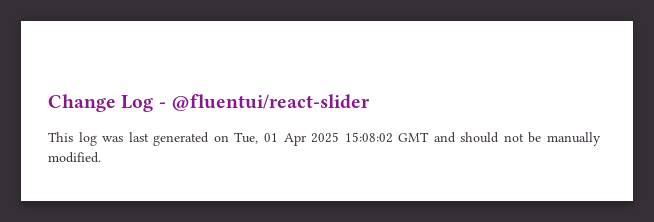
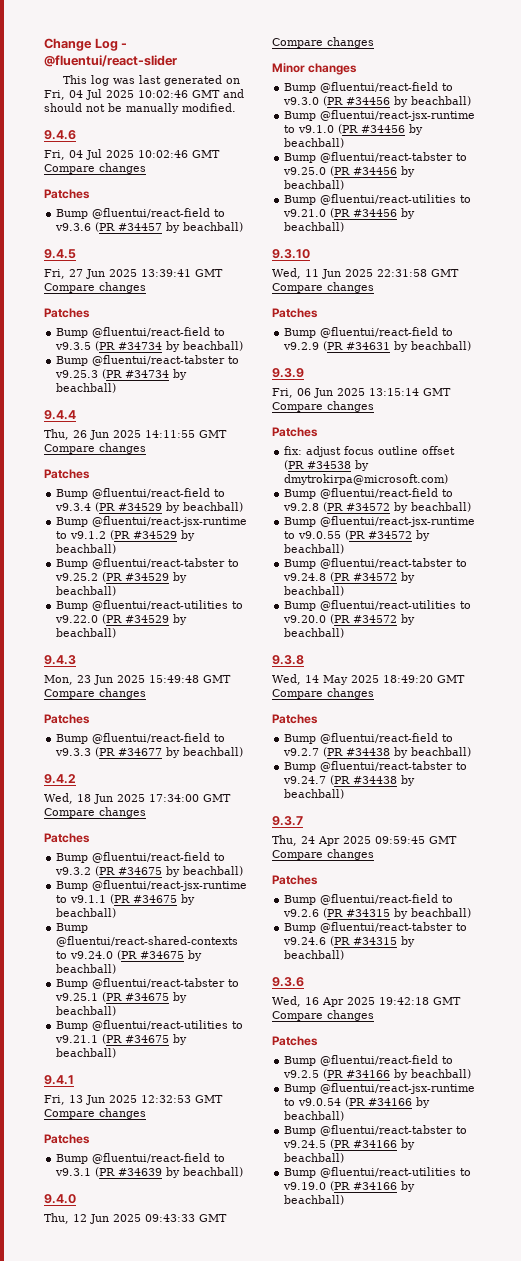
- This log was last generated on Tue, 01 Apr 2025 15:08:02 GMT and should not be manually modified.
+ This log was last generated on Fri, 04 Jul 2025 10:02:46 GMT and should not be manually modified.
+ 9.4.6
+ Fri, 04 Jul 2025 10:02:46 GMT Compare changes
+ Patches
+ Bump @fluentui/react-field to v9.3.6 (PR #34457 by beachball)
+ 9.4.5
+ Fri, 27 Jun 2025 13:39:41 GMT Compare changes
+ Patches
+ Bump @fluentui/react-field to v9.3.5 (PR #34734 by beachball)
+ Bump @fluentui/react-tabster to v9.25.3 (PR #34734 by beachball)
+ 9.4.4
+ Thu, 26 Jun 2025 14:11:55 GMT Compare changes
+ Patches
+ Bump @fluentui/react-field to v9.3.4 (PR #34529 by beachball)
+ Bump @fluentui/react-jsx-runtime to v9.1.2 (PR #34529 by beachball)
+ Bump @fluentui/react-tabster to v9.25.2 (PR #34529 by beachball)
+ Bump @fluentui/react-utilities to v9.22.0 (PR #34529 by beachball)
+ 9.4.3
+ Mon, 23 Jun 2025 15:49:48 GMT Compare changes
+ Patches
+ Bump @fluentui/react-field to v9.3.3 (PR #34677 by beachball)
+ 9.4.2
+ Wed, 18 Jun 2025 17:34:00 GMT Compare changes
+ Patches
+ Bump @fluentui/react-field to v9.3.2 (PR #34675 by beachball)
+ Bump @fluentui/react-jsx-runtime to v9.1.1 (PR #34675 by beachball)
+ Bump @fluentui/react-shared-contexts to v9.24.0 (PR #34675 by beachball)
+ Bump @fluentui/react-tabster to v9.25.1 (PR #34675 by beachball)
+ Bump @fluentui/react-utilities to v9.21.1 (PR #34675 by beachball)
+ 9.4.1
+ Fri, 13 Jun 2025 12:32:53 GMT Compare changes
+ Patches
+ Bump @fluentui/react-field to v9.3.1 (PR #34639 by beachball)
+ 9.4.0
+ Thu, 12 Jun 2025 09:43:33 GMT Compare changes
+ Minor changes
+ Bump @fluentui/react-field to v9.3.0 (PR #34456 by beachball)
+ Bump @fluentui/react-jsx-runtime to v9.1.0 (PR #34456 by beachball)
+ Bump @fluentui/react-tabster to v9.25.0 (PR #34456 by beachball)
+ Bump @fluentui/react-utilities to v9.21.0 (PR #34456 by beachball)
+ 9.3.10
+ Wed, 11 Jun 2025 22:31:58 GMT Compare changes
+ Patches
+ Bump @fluentui/react-field to v9.2.9 (PR #34631 by beachball)
+ 9.3.9
+ Fri, 06 Jun 2025 13:15:14 GMT Compare changes
+ Patches
+ fix: adjust focus outline offset (PR #34538 by dmytrokirpa@microsoft.com)
+ Bump @fluentui/react-field to v9.2.8 (PR #34572 by beachball)
+ Bump @fluentui/react-jsx-runtime to v9.0.55 (PR #34572 by beachball)
+ Bump @fluentui/react-tabster to v9.24.8 (PR #34572 by beachball)
+ Bump @fluentui/react-utilities to v9.20.0 (PR #34572 by beachball)
+ 9.3.8
+ Wed, 14 May 2025 18:49:20 GMT Compare changes
+ Patches
+ Bump @fluentui/react-field to v9.2.7 (PR #34438 by beachball)
+ Bump @fluentui/react-tabster to v9.24.7 (PR #34438 by beachball)
+ 9.3.7
+ Thu, 24 Apr 2025 09:59:45 GMT Compare changes
+ Patches
+ Bump @fluentui/react-field to v9.2.6 (PR #34315 by beachball)
+ Bump @fluentui/react-tabster to v9.24.6 (PR #34315 by beachball)
+ 9.3.6
+ Wed, 16 Apr 2025 19:42:18 GMT Compare changes
+ Patches
+ Bump @fluentui/react-field to v9.2.5 (PR #34166 by beachball)
+ Bump @fluentui/react-jsx-runtime to v9.0.54 (PR #34166 by beachball)
+ Bump @fluentui/react-tabster to v9.24.5 (PR #34166 by beachball)
+ Bump @fluentui/react-utilities to v9.19.0 (PR #34166 by beachball)

